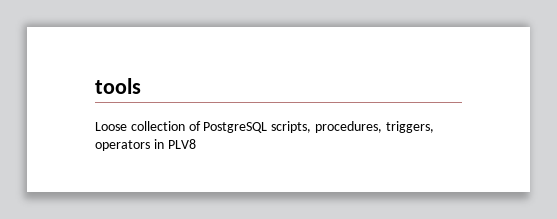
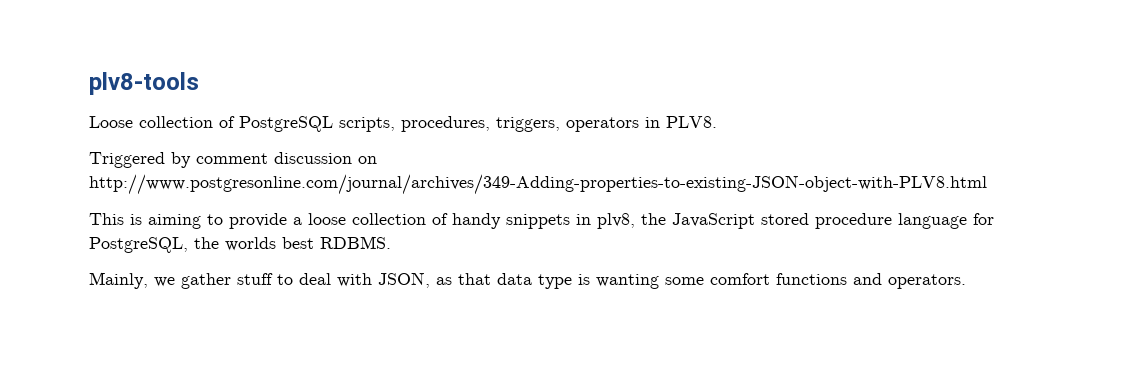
- tools
+ plv8-tools
- Loose collection of PostgreSQL scripts, procedures, triggers, operators in PLV8
+ Loose collection of PostgreSQL scripts, procedures, triggers, operators in PLV8.
+ Triggered by comment discussion on http://www.postgresonline.com/journal/archives/349-Adding-properties-to-existing-JSON-object-with-PLV8.html
+ This is aiming to provide a loose collection of handy snippets in plv8, the JavaScript stored procedure language for PostgreSQL, the worlds best RDBMS.
+ Mainly, we gather stuff to deal with JSON, as that data type is wanting some comfort functions and operators.

